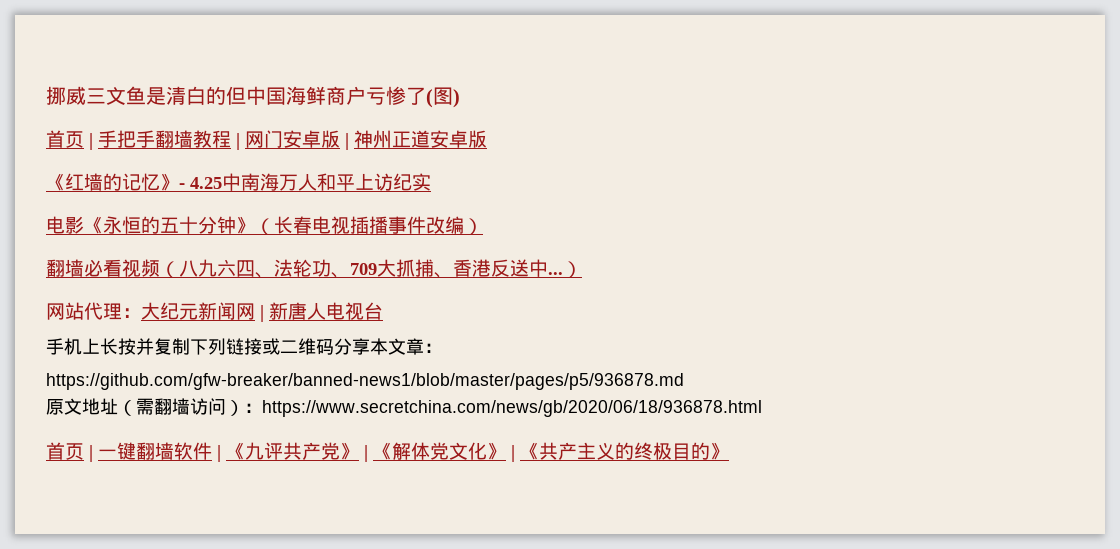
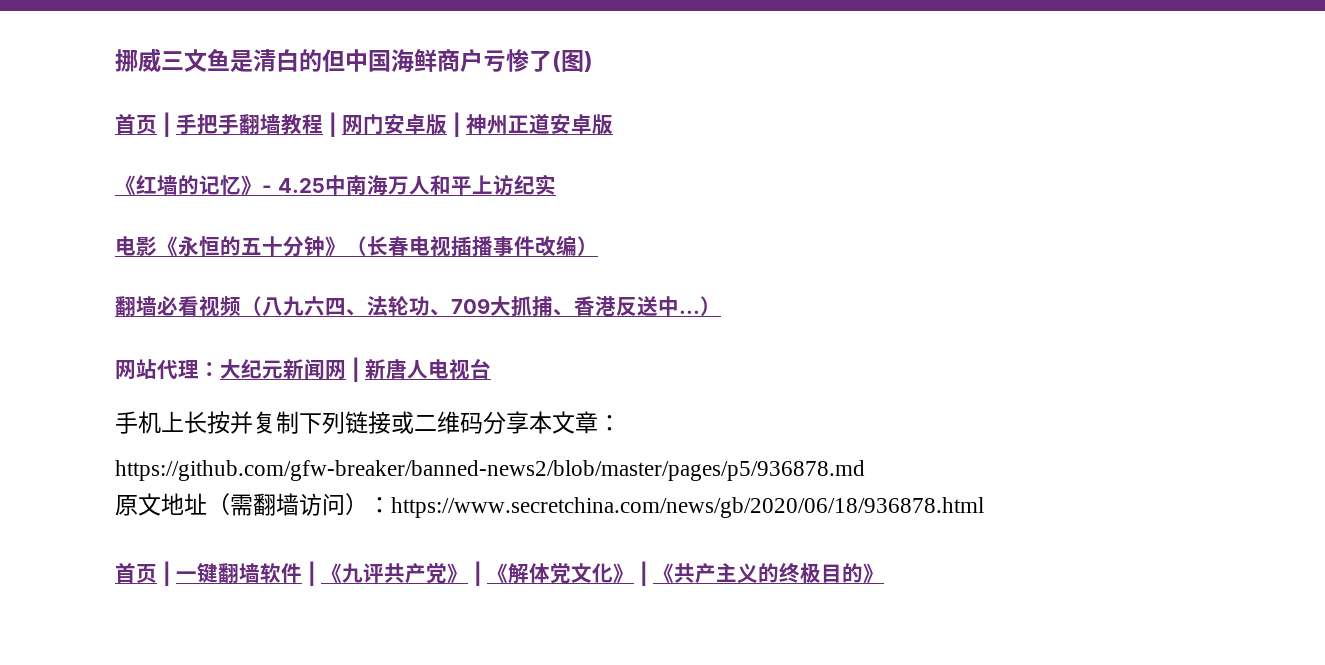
- https://github.com/gfw-breaker/banned-news1/blob/master/pages/p5/936878.md
+ https://github.com/gfw-breaker/banned-news2/blob/master/pages/p5/936878.md

